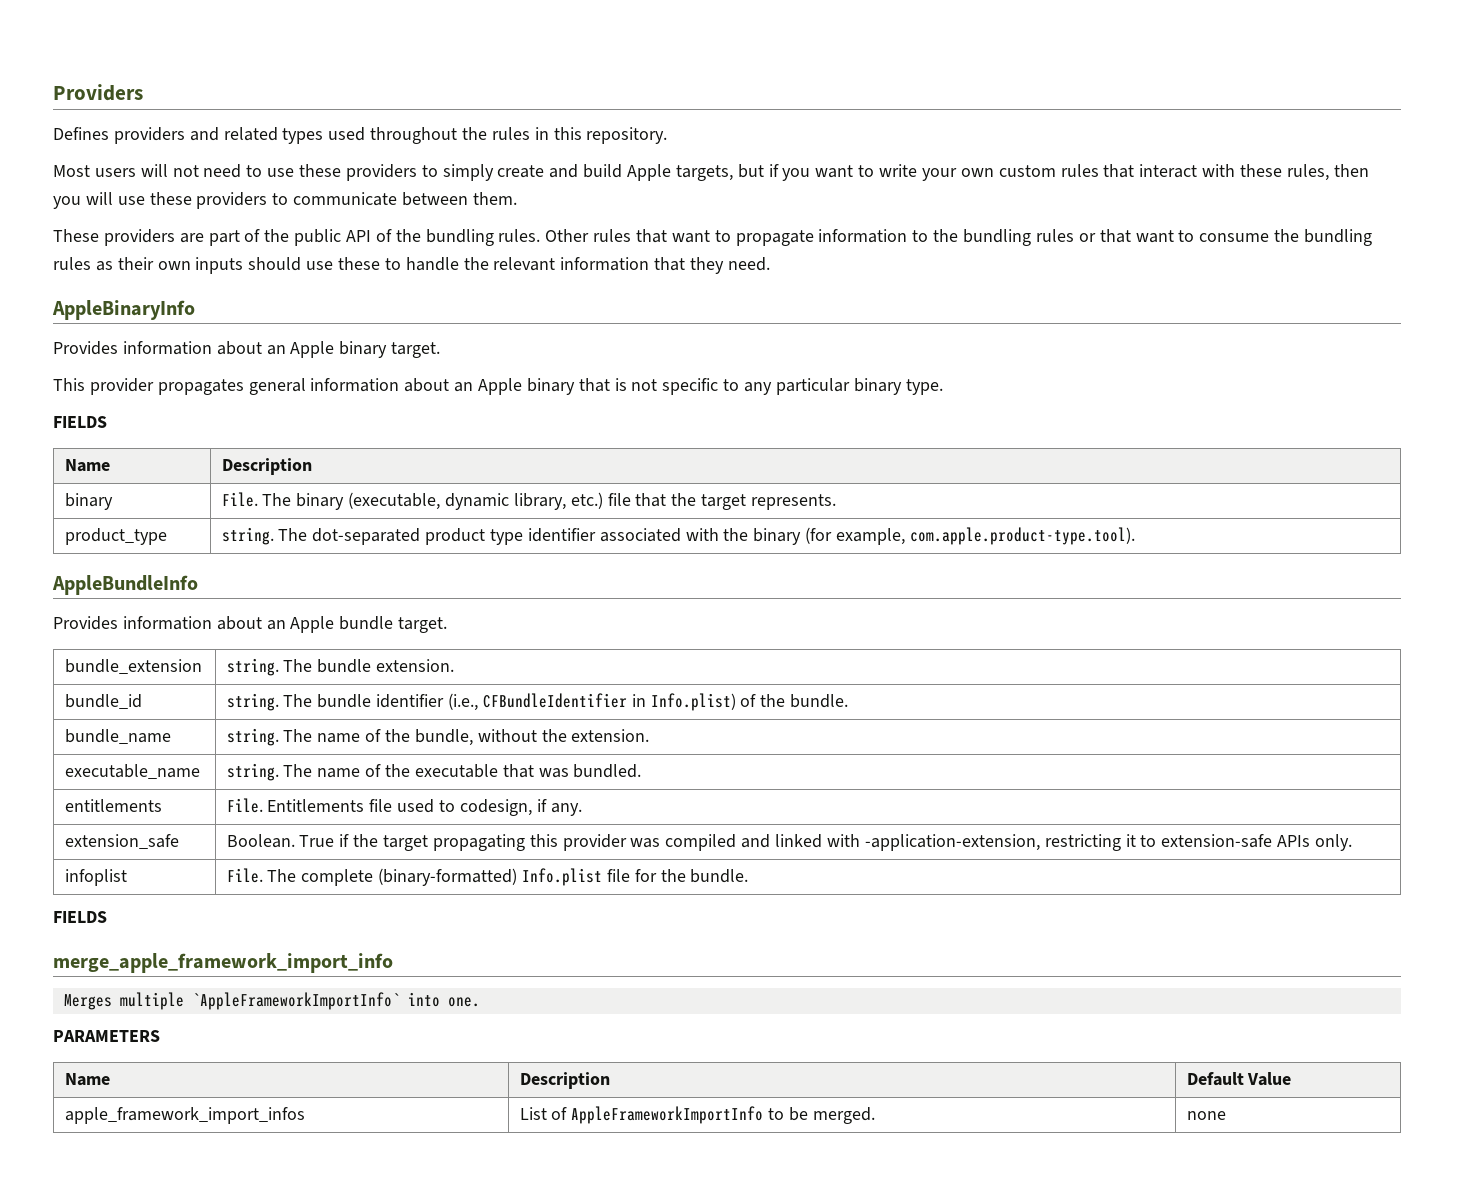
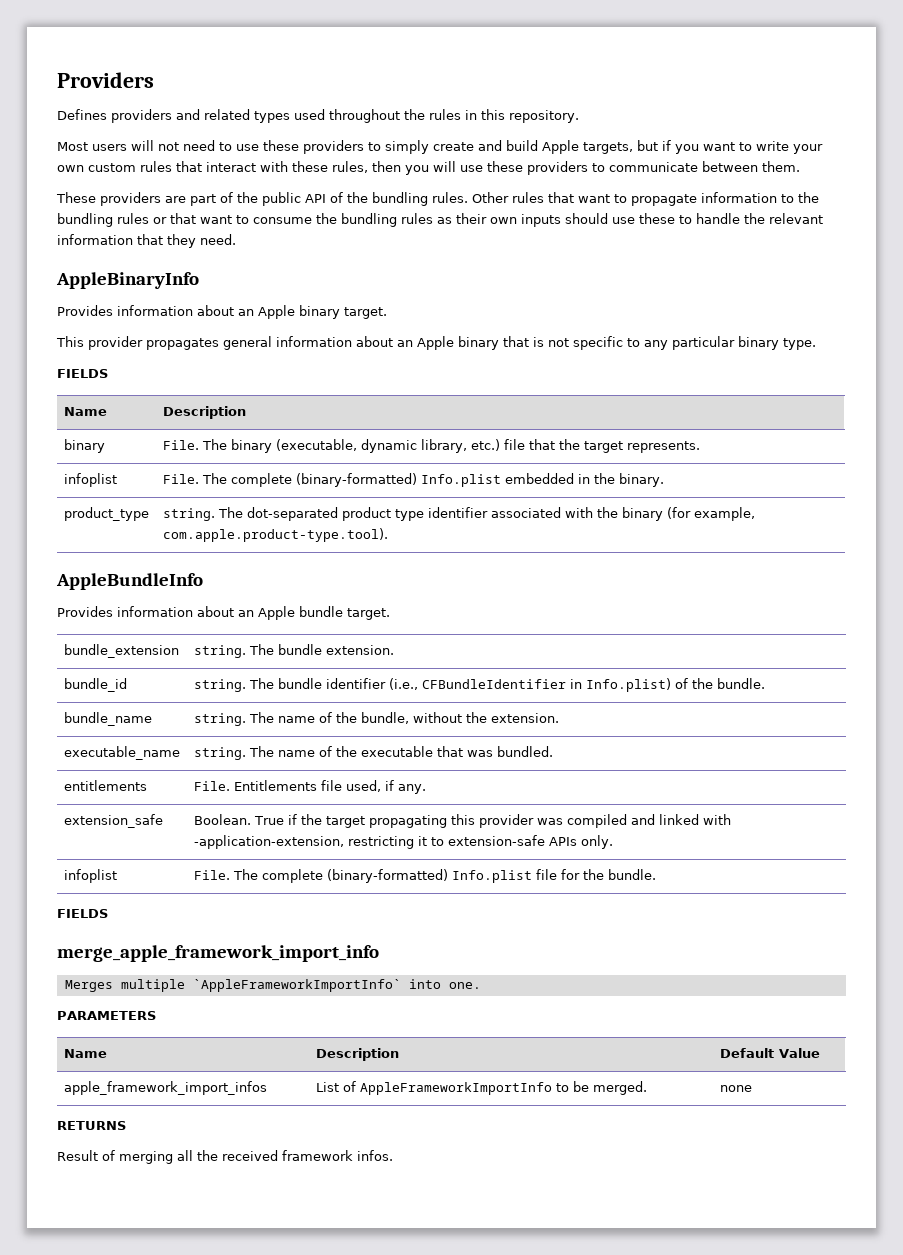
+ infoplist | File. The complete (binary-formatted) Info.plist embedded in the binary.
- entitlements | File. Entitlements file used to codesign, if any.
+ entitlements | File. Entitlements file used, if any.
+ RETURNS
+ Result of merging all the received framework infos.

